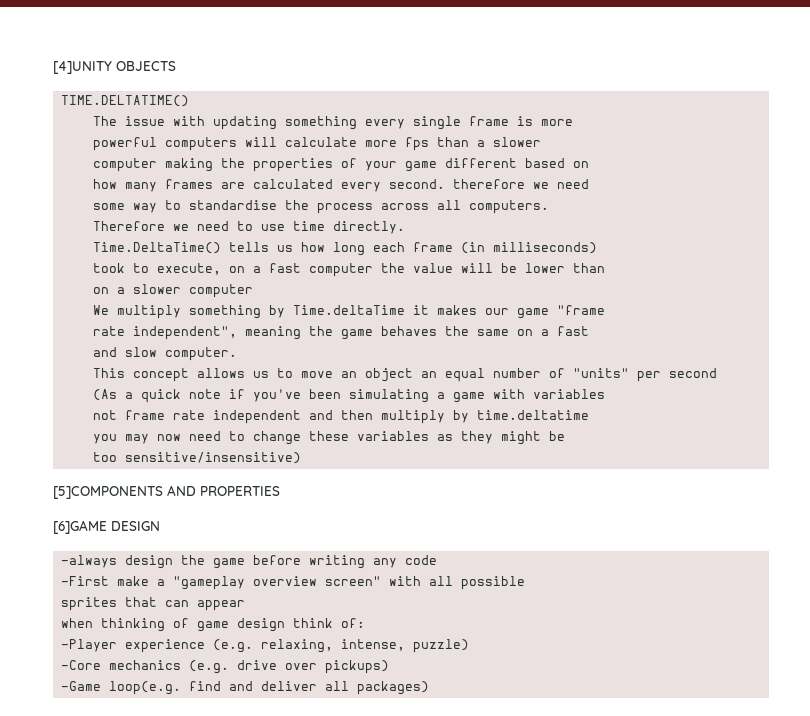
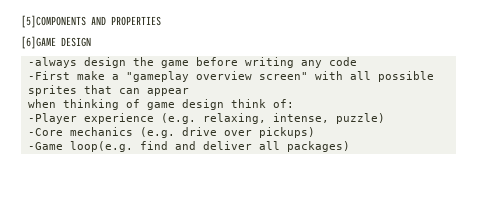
- [4]UNITY OBJECTS
- TIME.DELTATIME()
- The issue with updating something every single frame is more
- powerful computers will calculate more fps than a slower
- computer making the properties of your game different based on
- how many frames are calculated every second. therefore we need
- some way to standardise the process across all computers.
- Therefore we need to use time directly.
- Time.DeltaTime() tells us how long each frame (in milliseconds)
- took to execute, on a fast computer the value will be lower than
- on a slower computer
- We multiply something by Time.deltaTime it makes our game "frame
- rate independent", meaning the game behaves the same on a fast
- and slow computer.
- This concept allows us to move an object an equal number of "units" per second
- (As a quick note if you've been simulating a game with variables
- not frame rate independent and then multiply by time.deltatime
- you may now need to change these variables as they might be
- too sensitive/insensitive)

